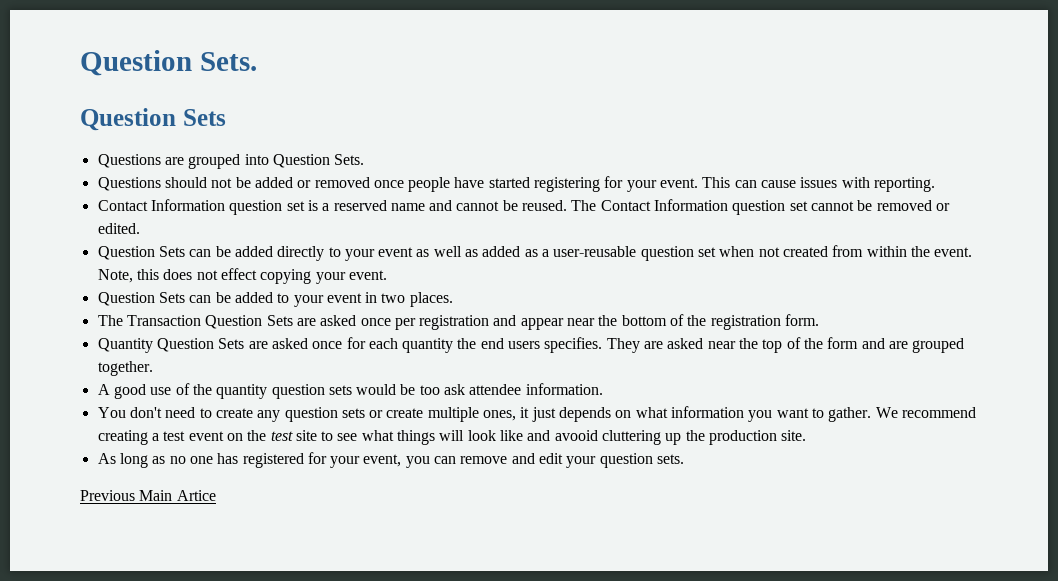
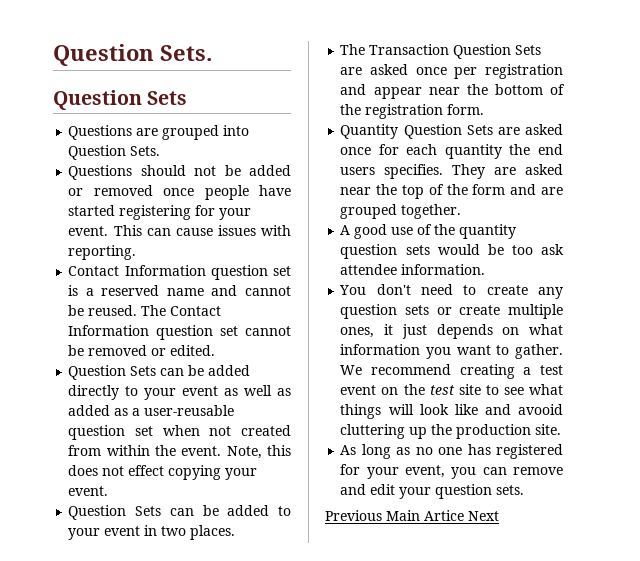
- Previous Main Artice
+ Previous Main Artice Next

